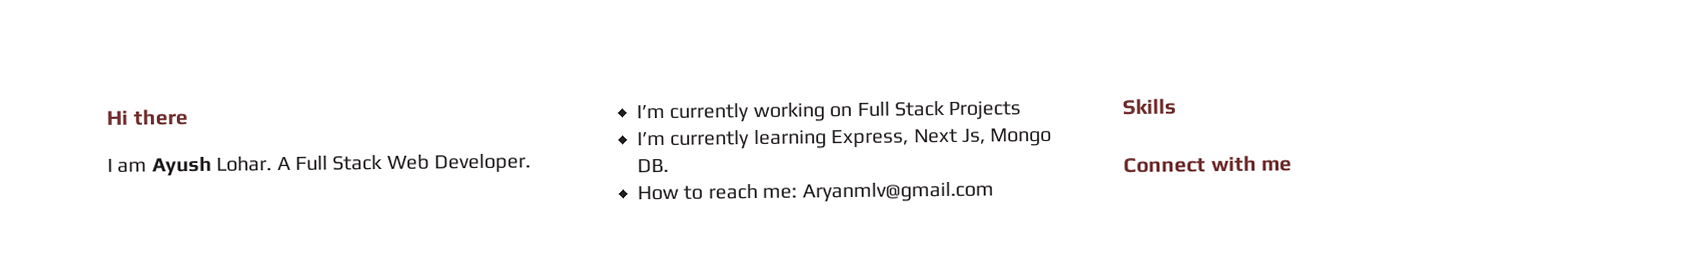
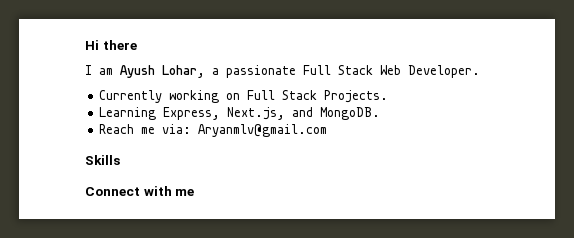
- I am Ayush Lohar. A Full Stack Web Developer.
+ I am Ayush Lohar, a passionate Full Stack Web Developer.
- I’m currently working on Full Stack Projects
- I’m currently learning Express, Next Js, Mongo DB.
- How to reach me: Aryanmlv@gmail.com
+ Currently working on Full Stack Projects.
+ Learning Express, Next.js, and MongoDB.
+ Reach me via: Aryanmlv@gmail.com

